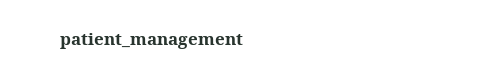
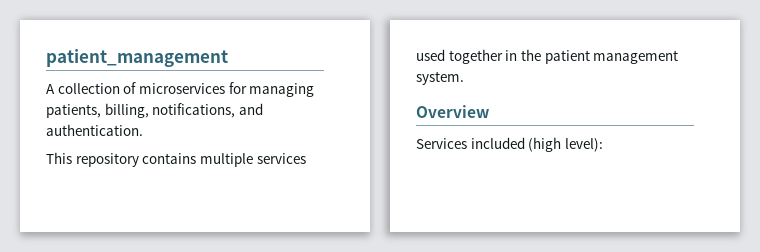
+ A collection of microservices for managing patients, billing, notifications, and authentication.
+ This repository contains multiple services used together in the patient management system.
+ Overview
+ Services included (high level):

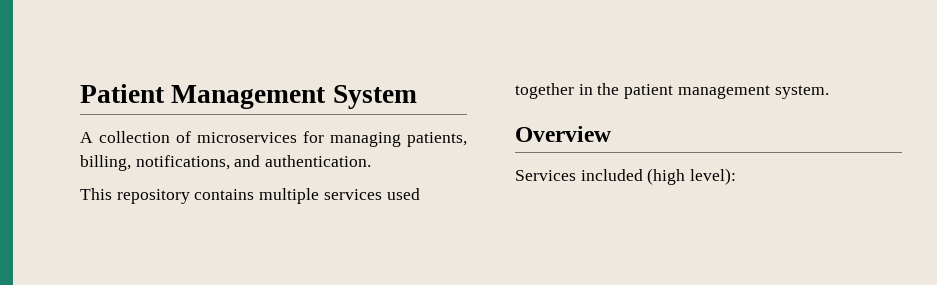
- patient_management
+ Patient Management System

